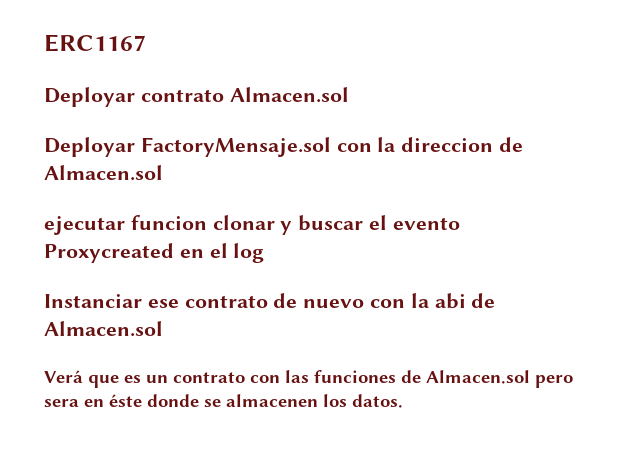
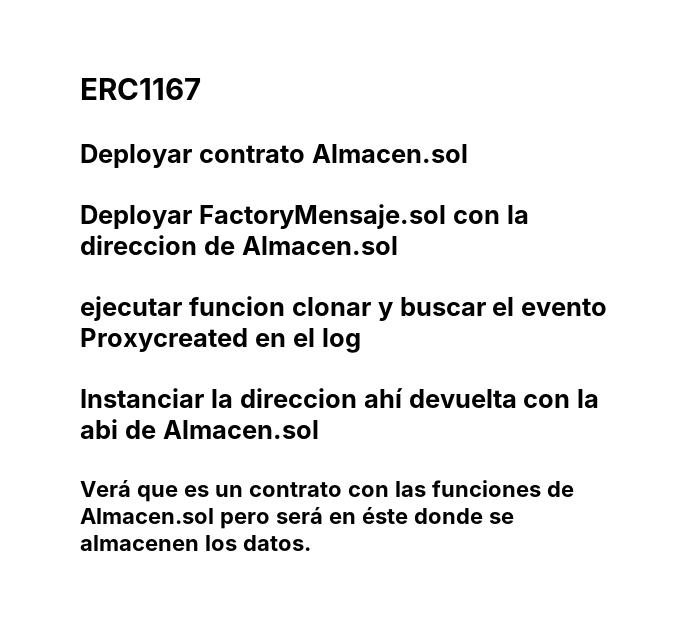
- Instanciar ese contrato de nuevo con la abi de Almacen.sol
+ Instanciar la direccion ahí devuelta con la abi de Almacen.sol
- Verá que es un contrato con las funciones de Almacen.sol pero sera en éste donde se almacenen los datos.
+ Verá que es un contrato con las funciones de Almacen.sol pero será en éste donde se almacenen los datos.

